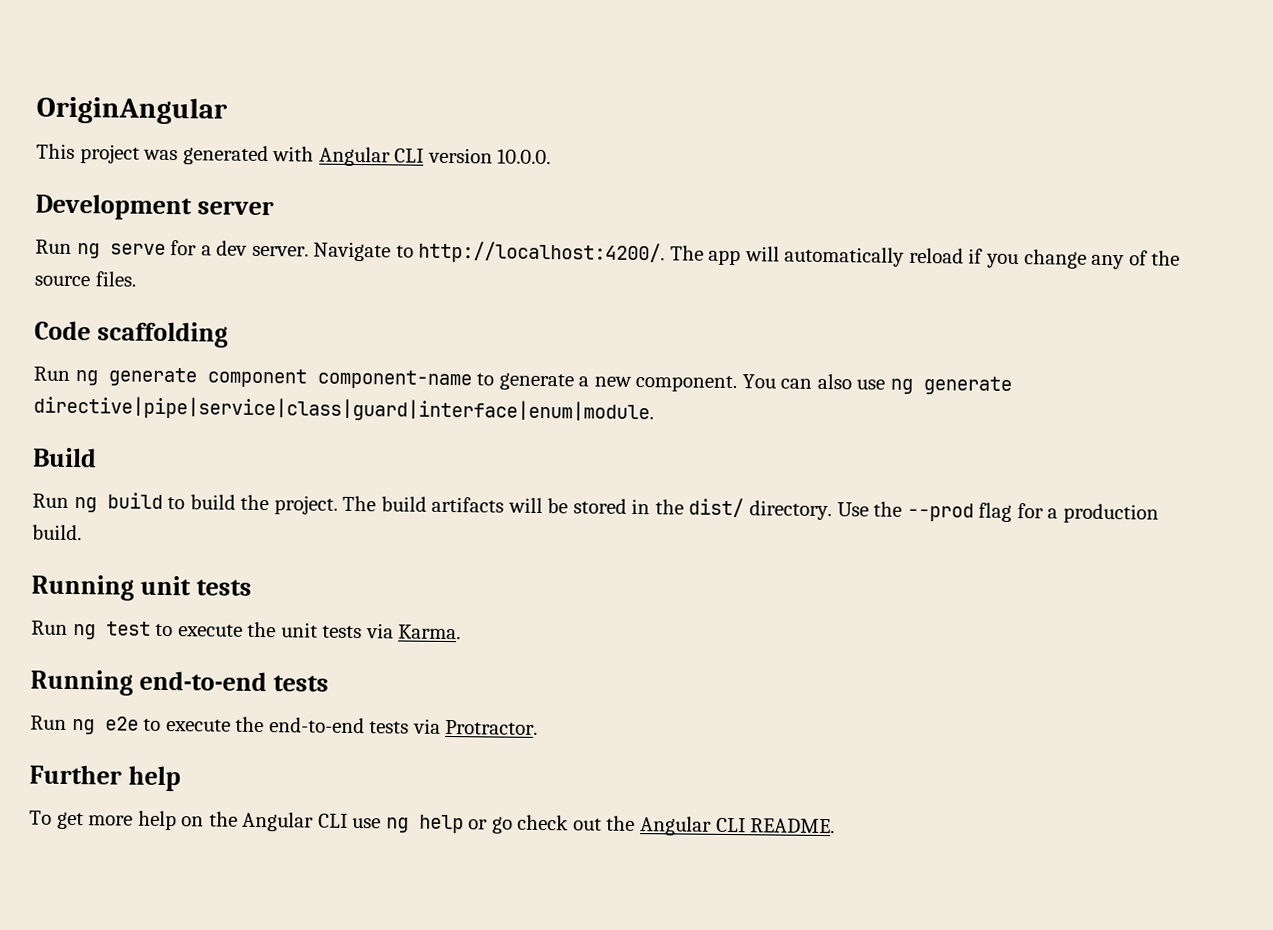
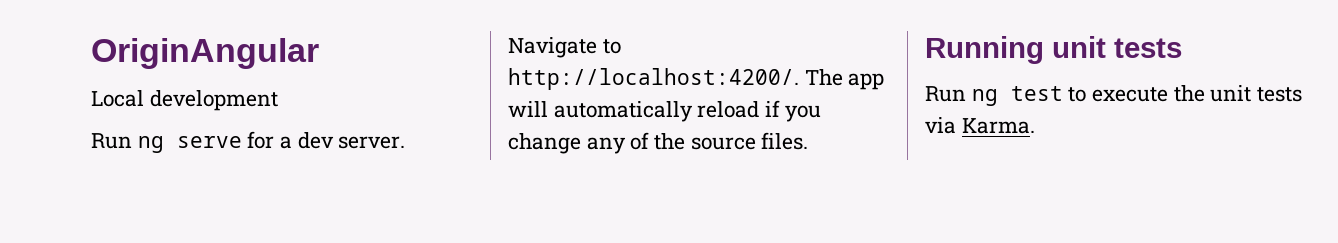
- This project was generated with Angular CLI version 10.0.0.
- Development server
+ Local development
- Code scaffolding
- Run ng generate component component-name to generate a new component. You can also use ng generate directive|pipe|service|class|guard|interface|enum|module.
- Build
- Run ng build to build the project. The build artifacts will be stored in the dist/ directory. Use the --prod flag for a production build.
- Running end-to-end tests
- Run ng e2e to execute the end-to-end tests via Protractor.
- Further help
- To get more help on the Angular CLI use ng help or go check out the Angular CLI README.

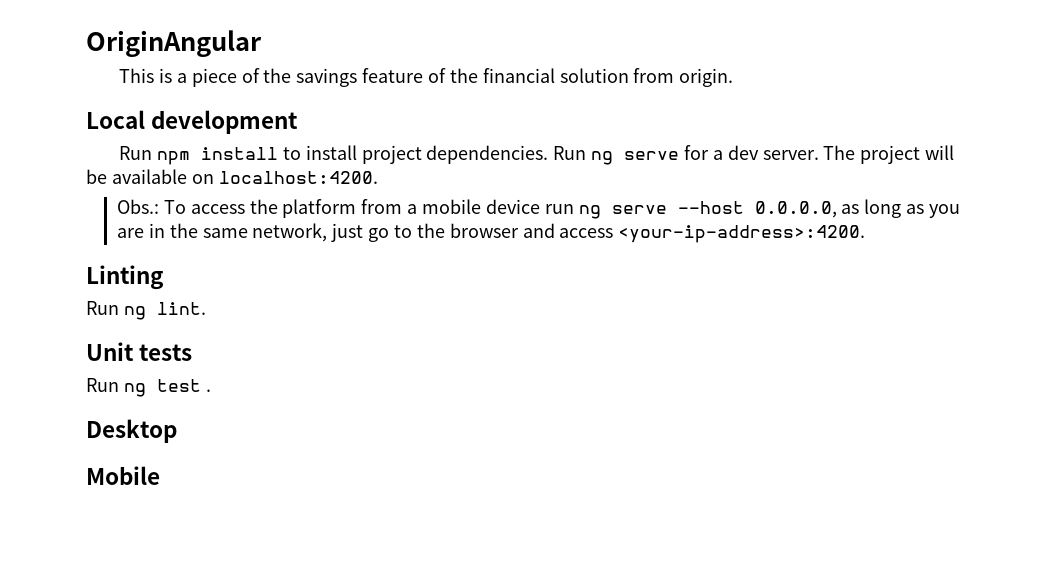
+ This is a piece of the savings feature of the financial solution from origin.
  Local development
- Run ng serve for a dev server.
+ Run npm install to install project dependencies. Run ng serve for a dev server.
- Navigate to http://localhost:4200/. The app will automatically reload if you change any of the source files.
- Running unit tests
- Run ng test to execute the unit tests via Karma.
+ The project will be available on localhost:4200.
+ Obs.: To access the platform from a mobile device run ng serve --host 0.0.0.0, as long as you are in the same network, just go to the browser and access <your-ip-address>:4200.
+ Linting
+ Run ng lint.
+ Unit tests
+ Run ng test .
+ Desktop
+ Mobile

